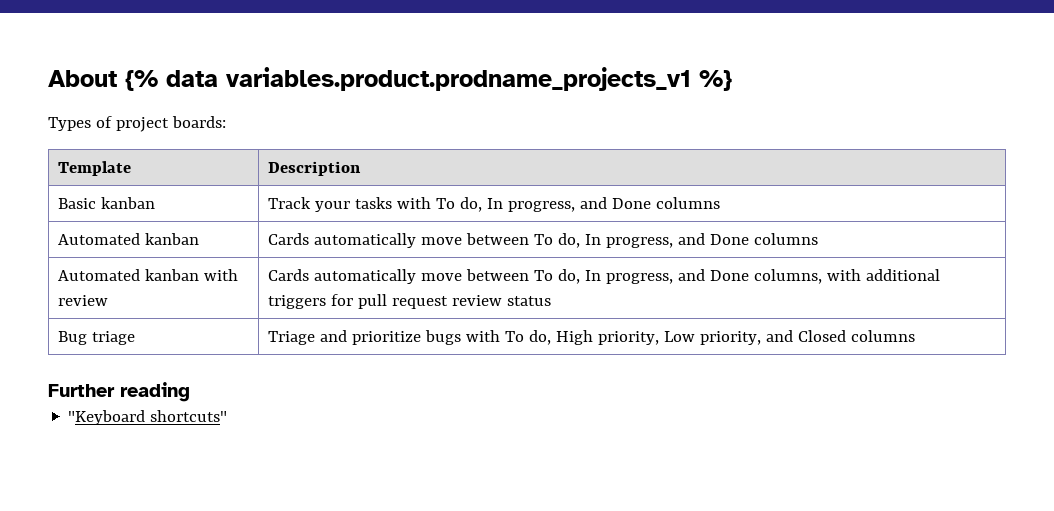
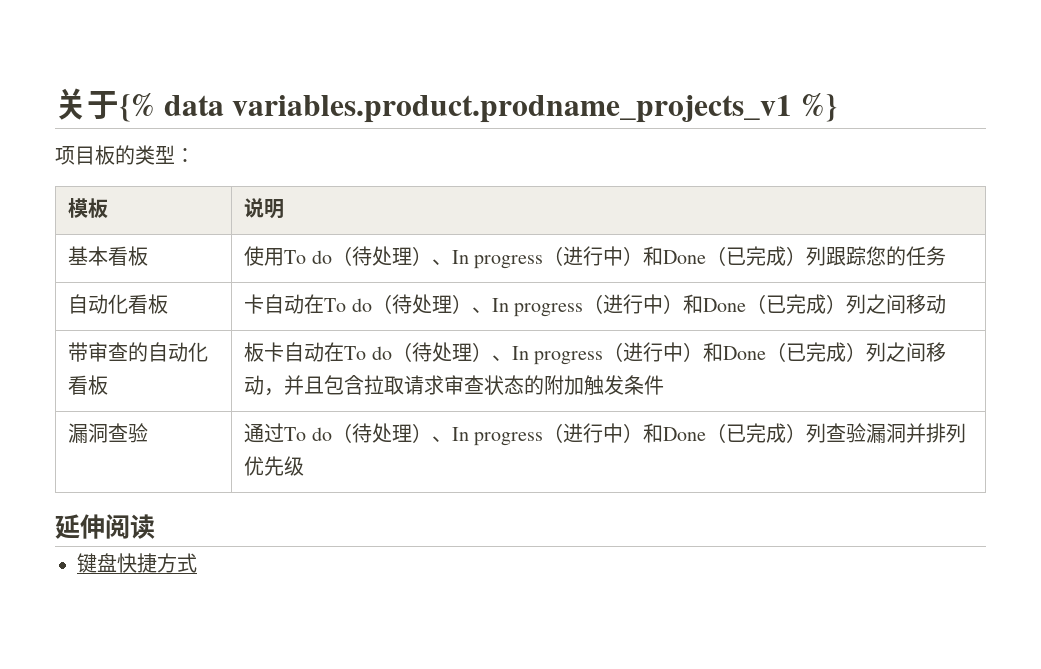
- About {% data variables.product.prodname_projects_v1 %}
+ 关于{% data variables.product.prodname_projects_v1 %}
- Types of project boards:
- Template | Description
- Basic kanban | Track your tasks with To do, In progress, and Done columns
- Automated kanban | Cards automatically move between To do, In progress, and Done columns
- Automated kanban with review | Cards automatically move between To do, In progress, and Done columns, with additional triggers for pull request review status
- Bug triage | Triage and prioritize bugs with To do, High priority, Low priority, and Closed columns
- Further reading
- "Keyboard shortcuts"
+ 项目板的类型：
+ 模板 | 说明
+ 基本看板 | 使用To do（待处理）、In progress（进行中）和Done（已完成）列跟踪您的任务
+ 自动化看板 | 卡自动在To do（待处理）、In progress（进行中）和Done（已完成）列之间移动
+ 带审查的自动化看板 | 板卡自动在To do（待处理）、In progress（进行中）和Done（已完成）列之间移动，并且包含拉取请求审查状态的附加触发条件
+ 漏洞查验 | 通过To do（待处理）、In progress（进行中）和Done（已完成）列查验漏洞并排列优先级
+ 延伸阅读
+ 键盘快捷方式

